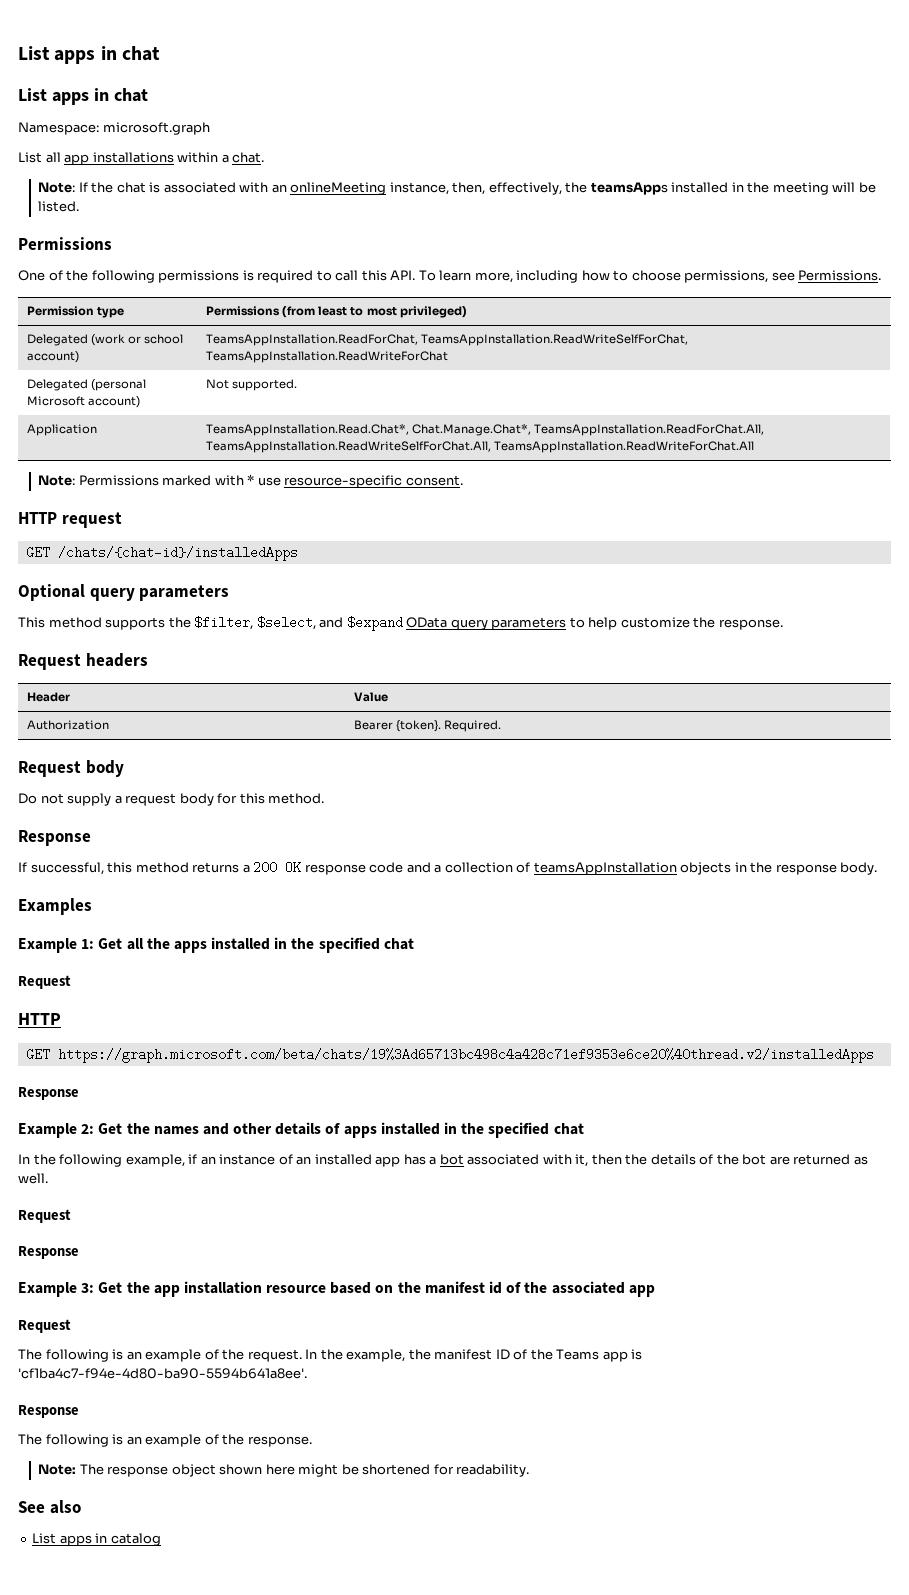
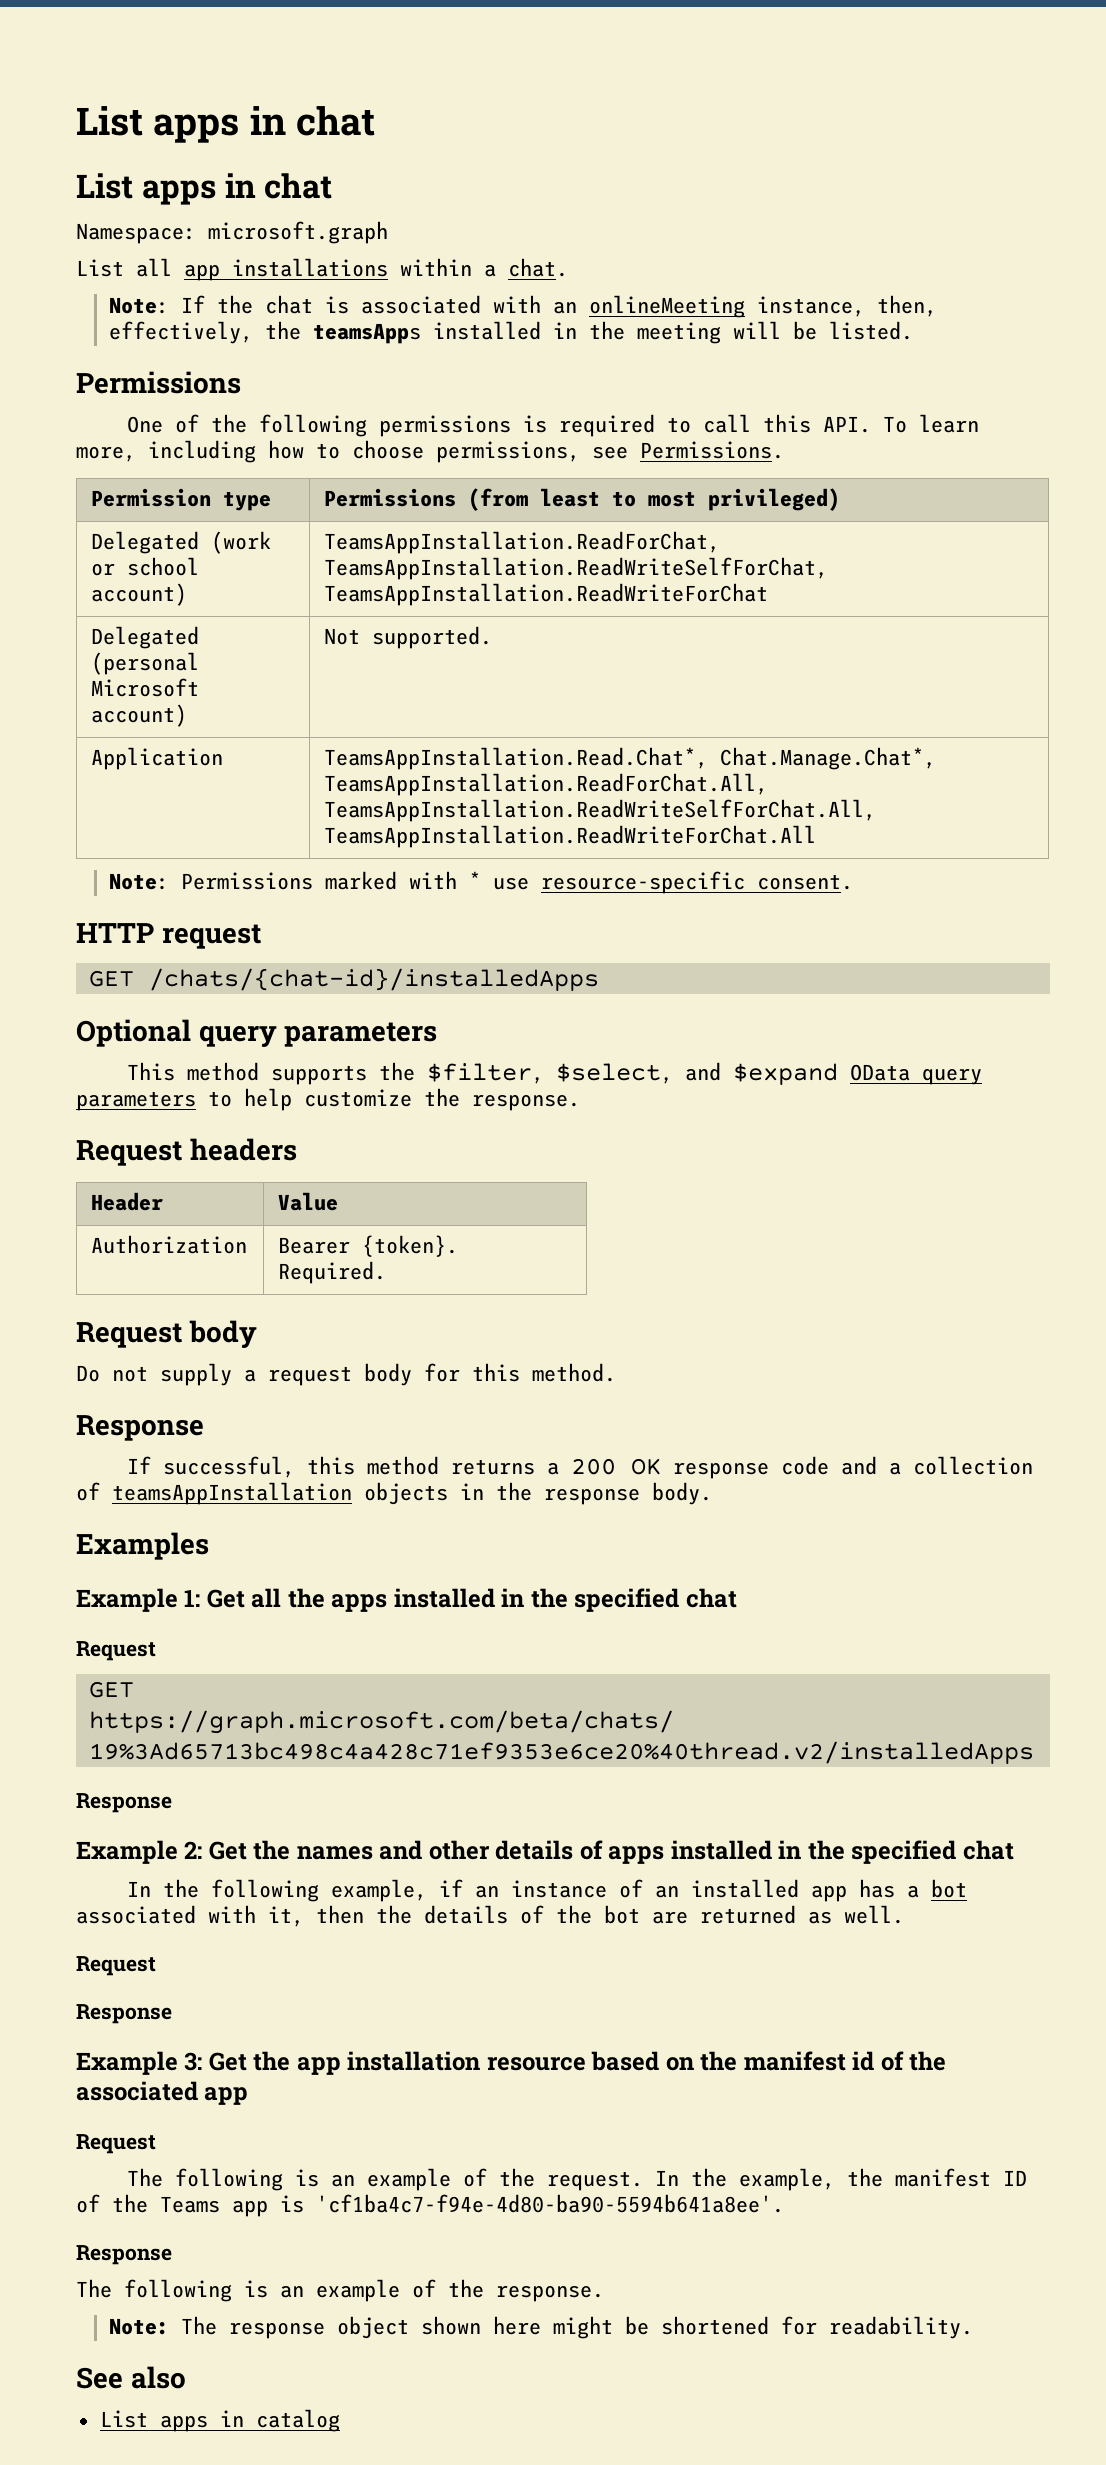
  Example 1: Get all the apps installed in the specified chat
  Request
- HTTP

